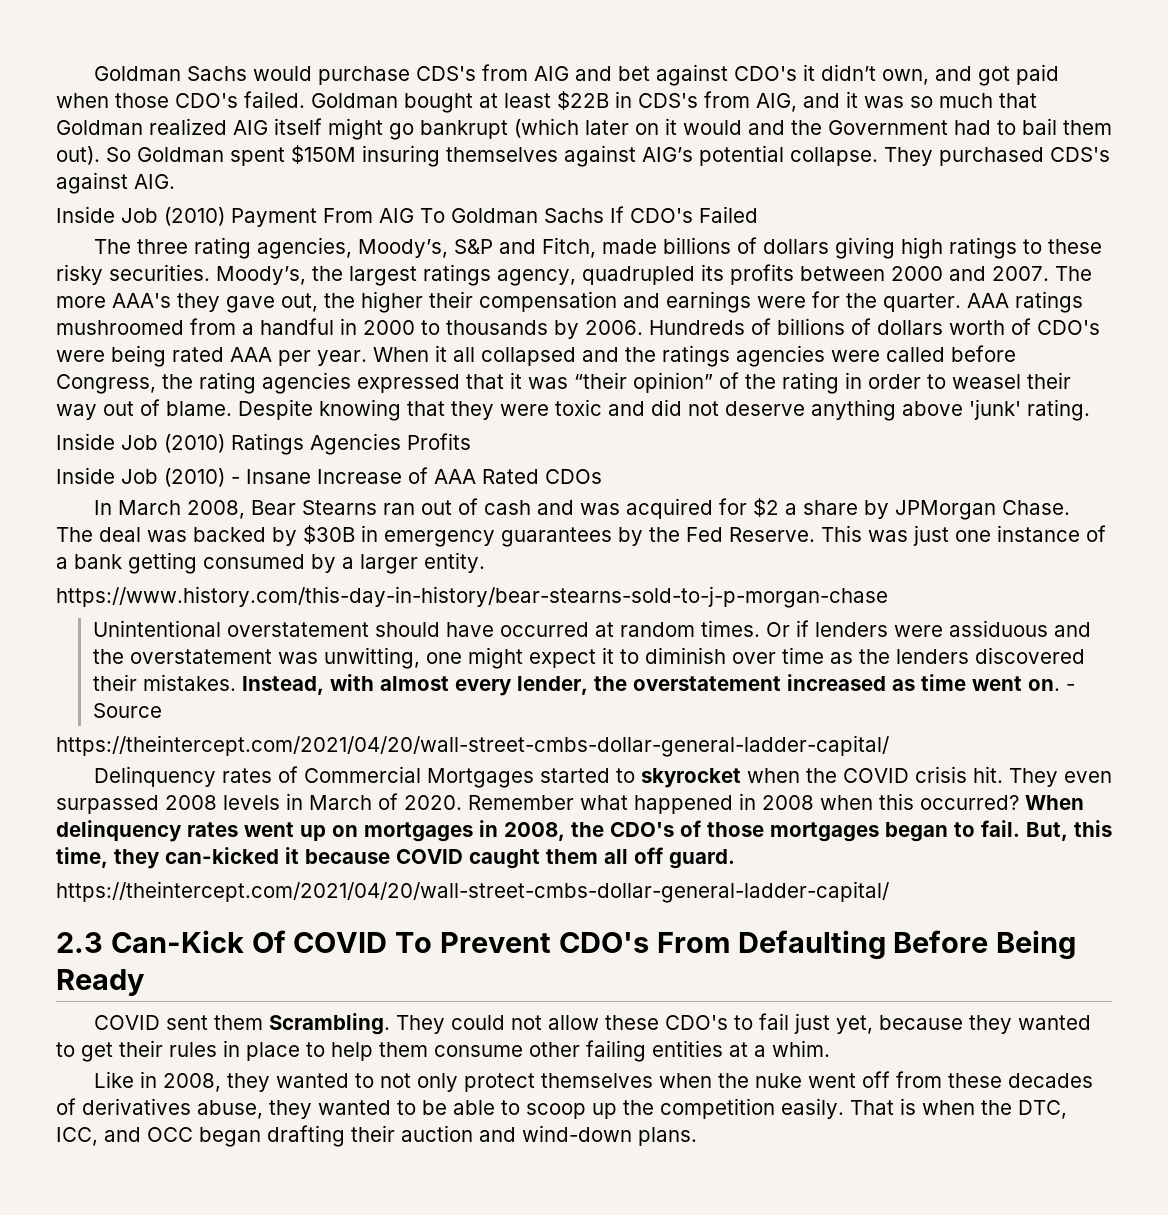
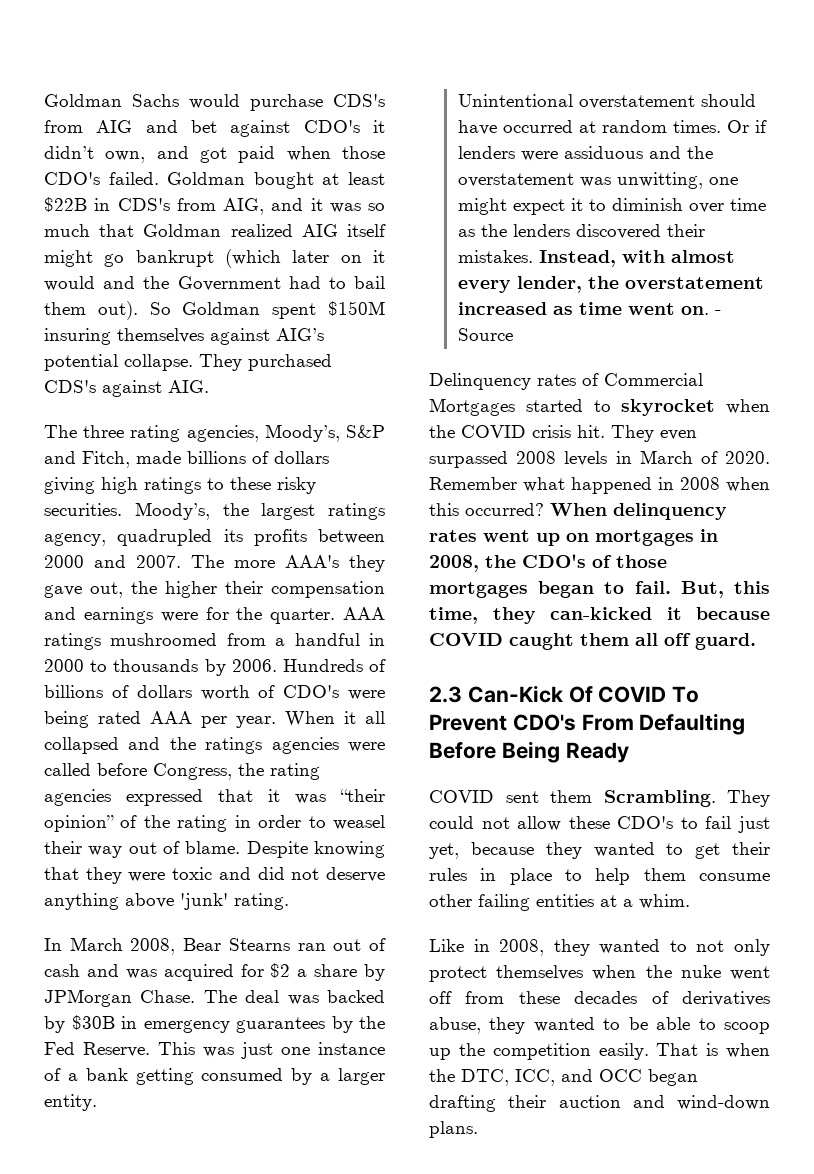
- Inside Job (2010) Payment From AIG To Goldman Sachs If CDO's Failed
- Inside Job (2010) Ratings Agencies Profits
- Inside Job (2010) - Insane Increase of AAA Rated CDOs
- https://www.history.com/this-day-in-history/bear-stearns-sold-to-j-p-morgan-chase
  - Source
- https://theintercept.com/2021/04/20/wall-street-cmbs-dollar-general-ladder-capital/
  But, this time, they can-kicked it because COVID caught them all off guard.
- https://theintercept.com/2021/04/20/wall-street-cmbs-dollar-general-ladder-capital/

